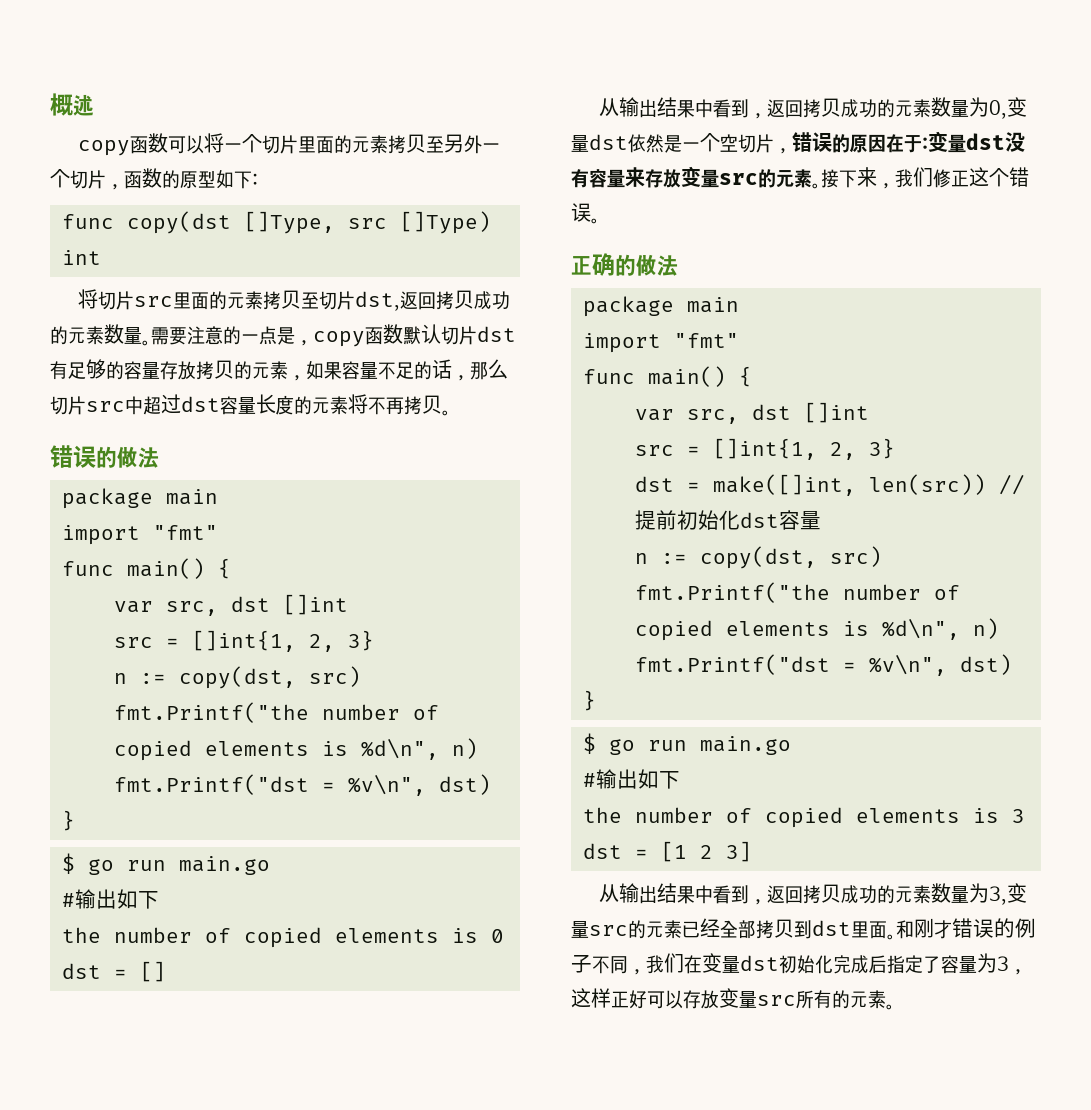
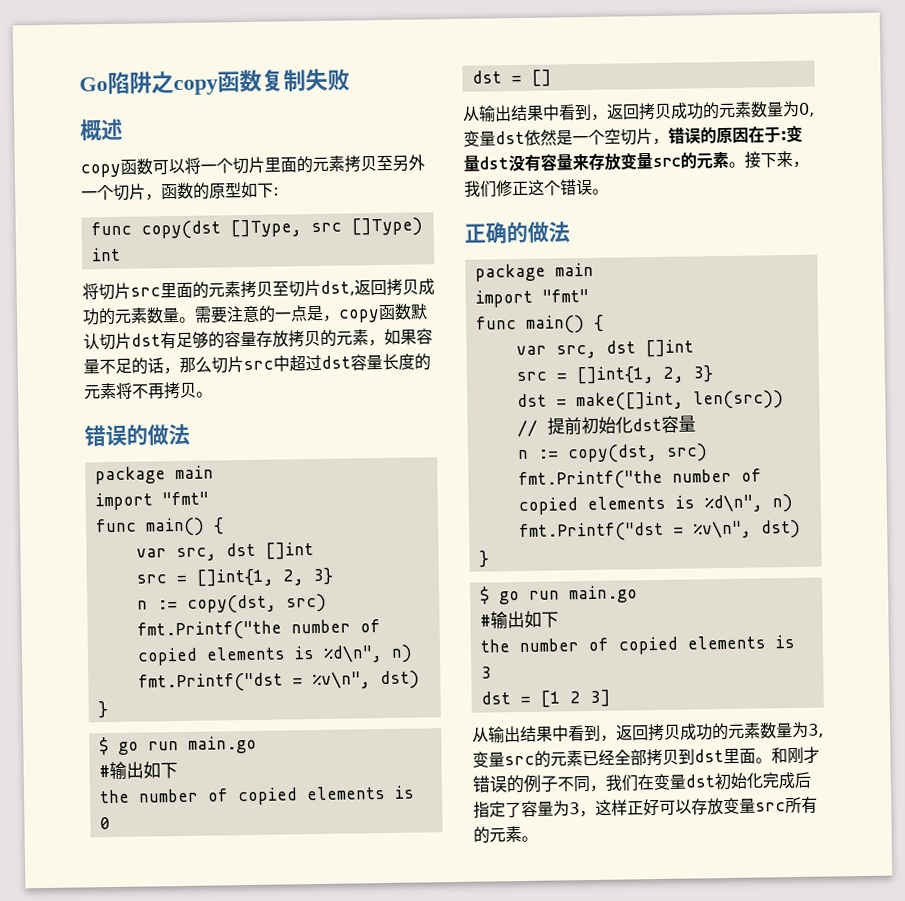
+ Go陷阱之copy函数复制失败

